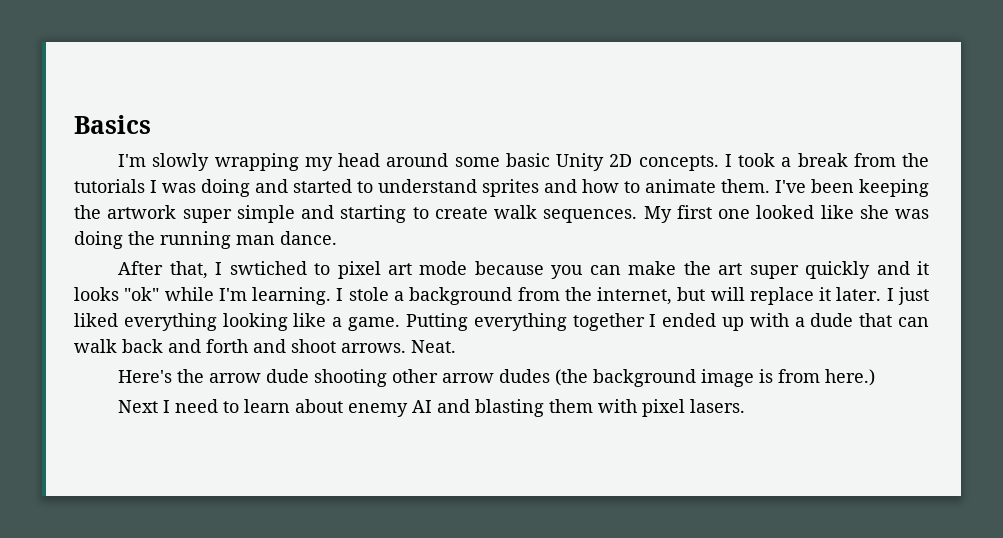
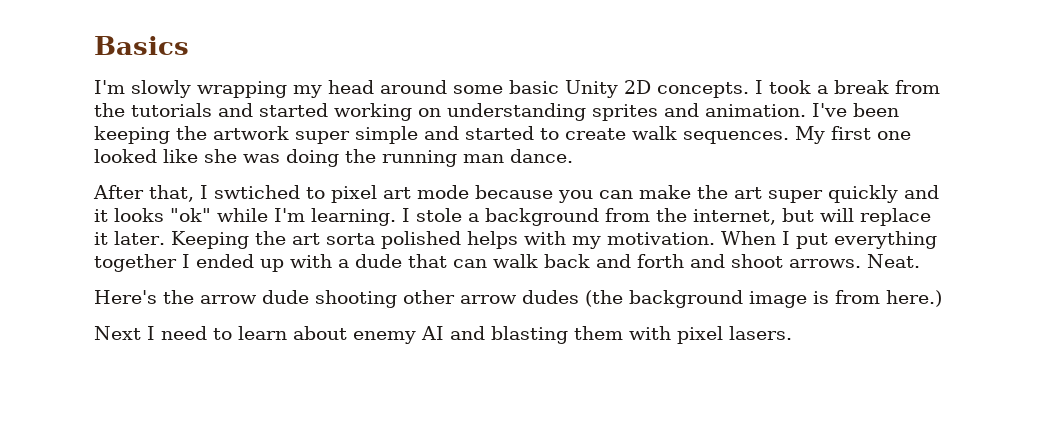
- I took a break from the tutorials I was doing and started to understand sprites and how to animate them.
+ I took a break from the tutorials and started working on understanding sprites and animation.
- I've been keeping the artwork super simple and starting to create walk sequences.
+ I've been keeping the artwork super simple and started to create walk sequences.
- I just liked everything looking like a game. Putting everything together I ended up with a dude that can walk back and forth and shoot arrows.
+ Keeping the art sorta polished helps with my motivation. When I put everything together I ended up with a dude that can walk back and forth and shoot arrows.

